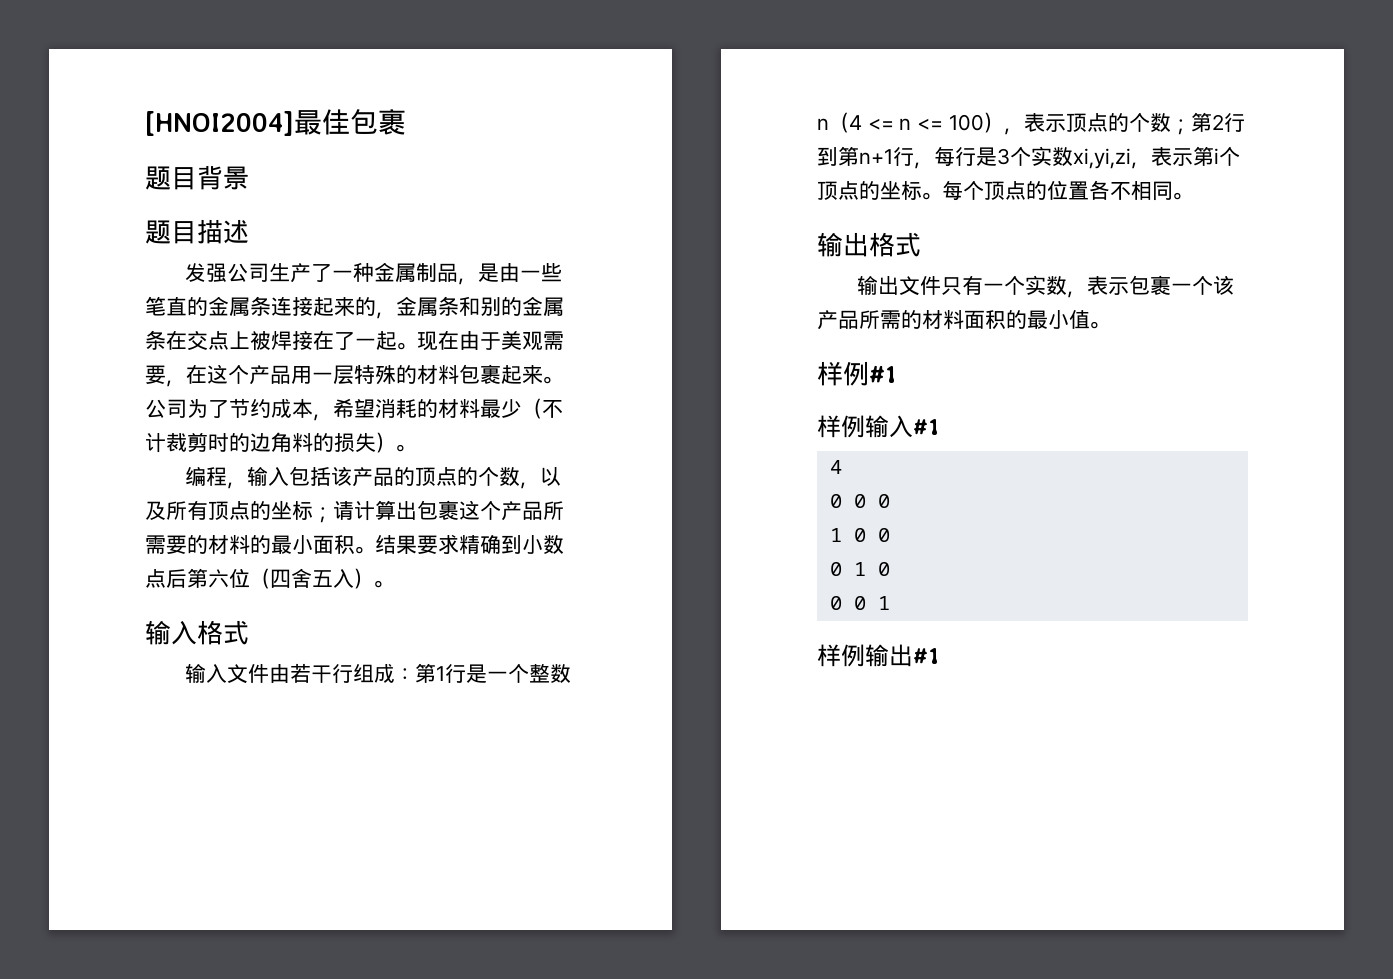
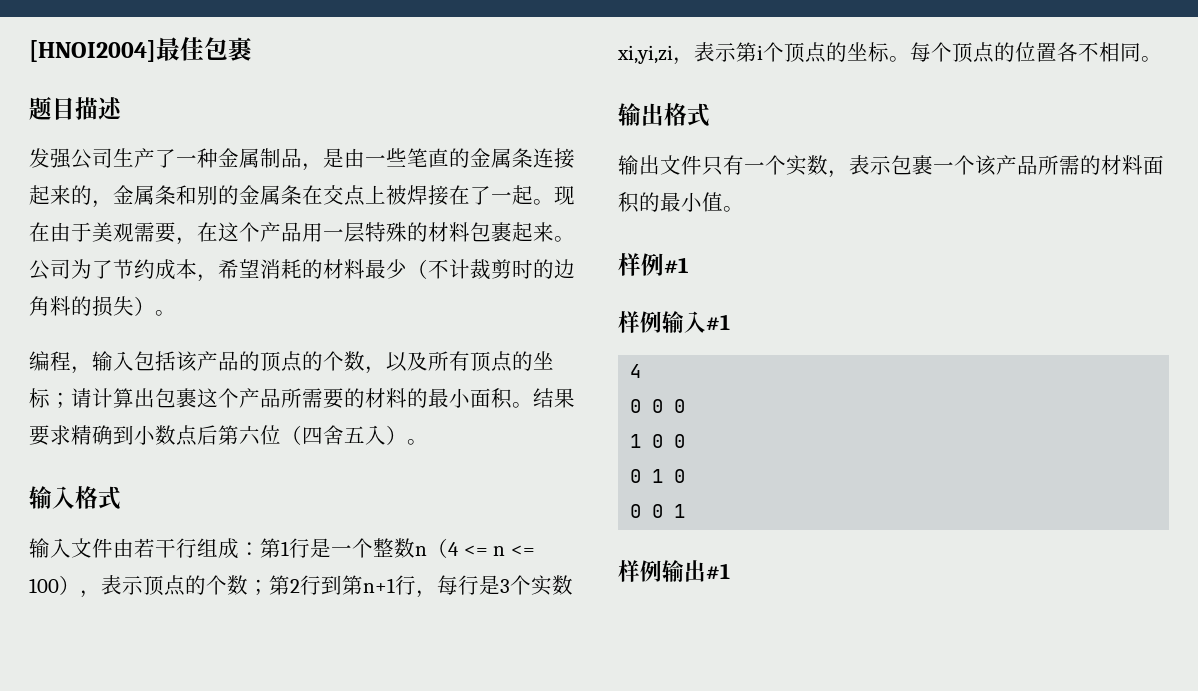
- 题目背景

